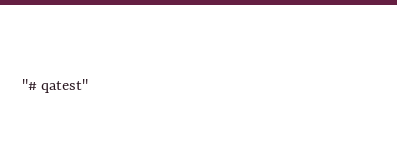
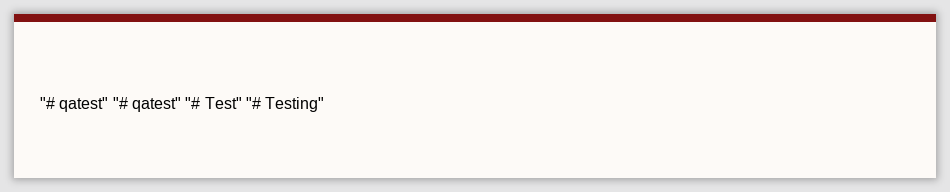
- "# qatest"
+ "# qatest" "# qatest" "# Test" "# Testing"

